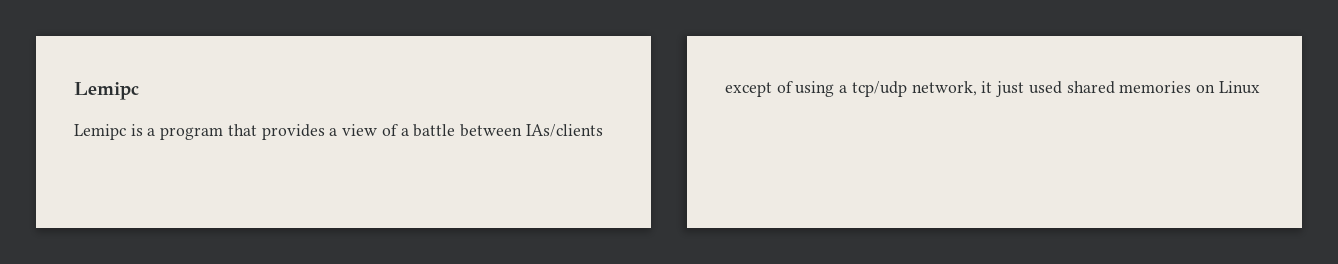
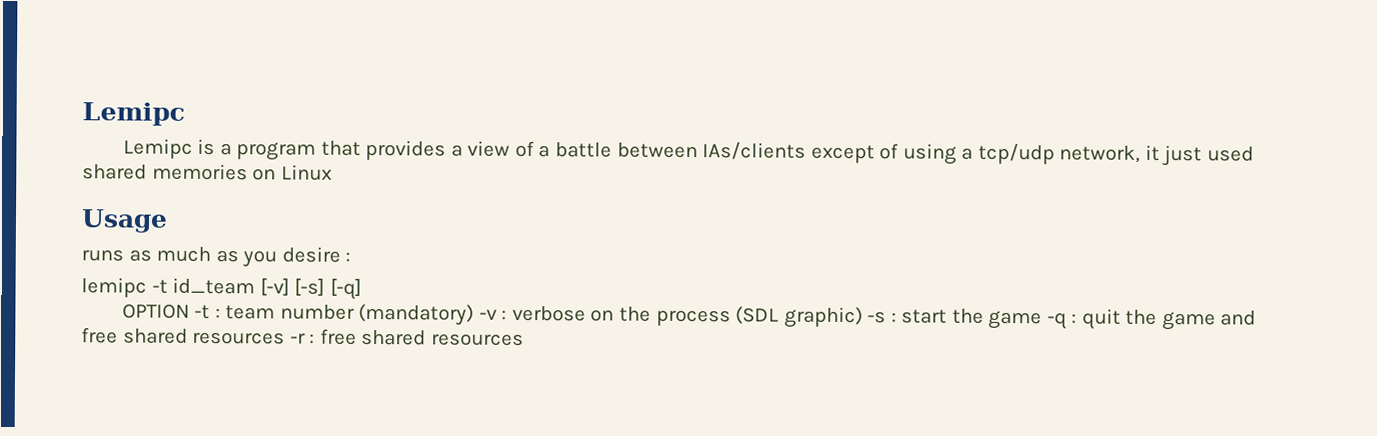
+ Usage
+ runs as much as you desire :
+ lemipc -t id_team [-v] [-s] [-q]
+ OPTION -t : team number (mandatory) -v : verbose on the process (SDL graphic) -s : start the game -q : quit the game and free shared resources -r : free shared resources

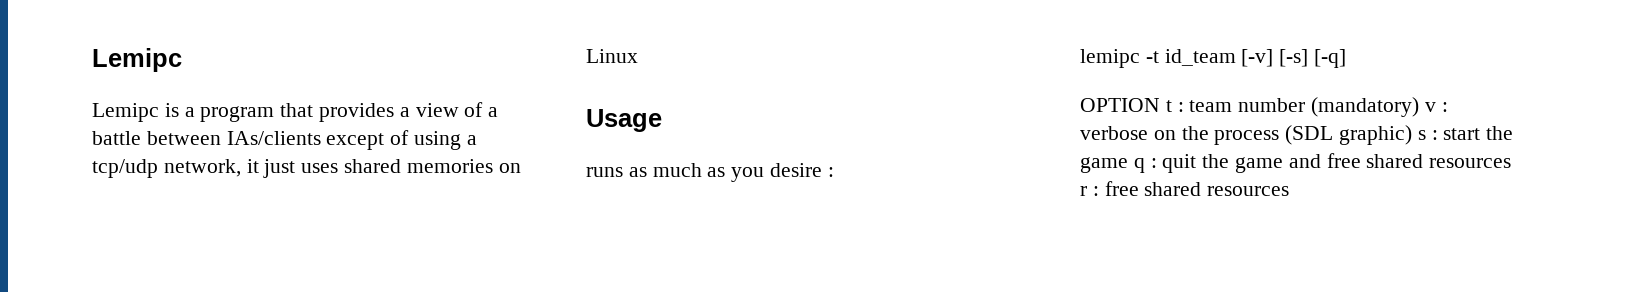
- Lemipc is a program that provides a view of a battle between IAs/clients except of using a tcp/udp network, it just used shared memories on Linux
+ Lemipc is a program that provides a view of a battle between IAs/clients except of using a tcp/udp network, it just uses shared memories on Linux
- OPTION -t : team number (mandatory) -v : verbose on the process (SDL graphic) -s : start the game -q : quit the game and free shared resources -r : free shared resources
+ OPTION t : team number (mandatory) v : verbose on the process (SDL graphic) s : start the game q : quit the game and free shared resources r : free shared resources

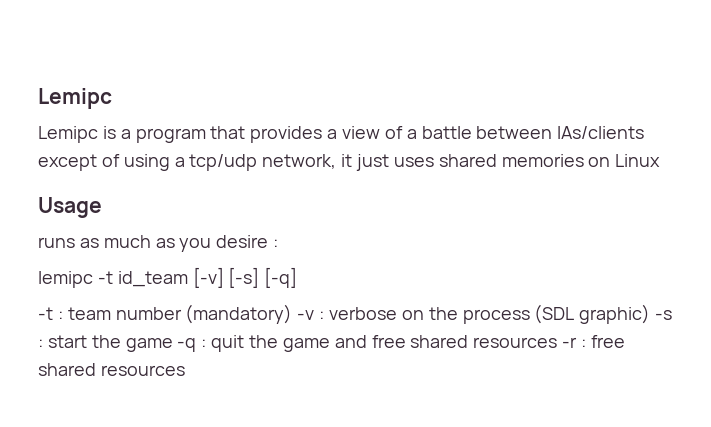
- OPTION t : team number (mandatory) v : verbose on the process (SDL graphic) s : start the game q : quit the game and free shared resources r : free shared resources
+ -t : team number (mandatory) -v : verbose on the process (SDL graphic) -s : start the game -q : quit the game and free shared resources -r : free shared resources

